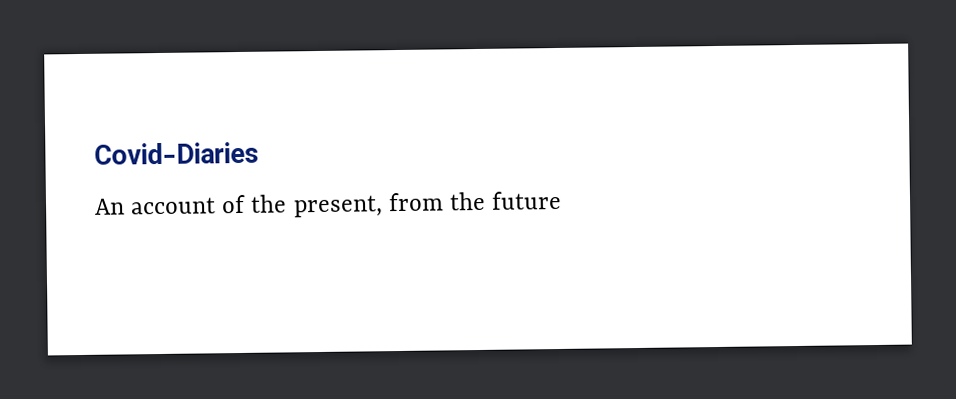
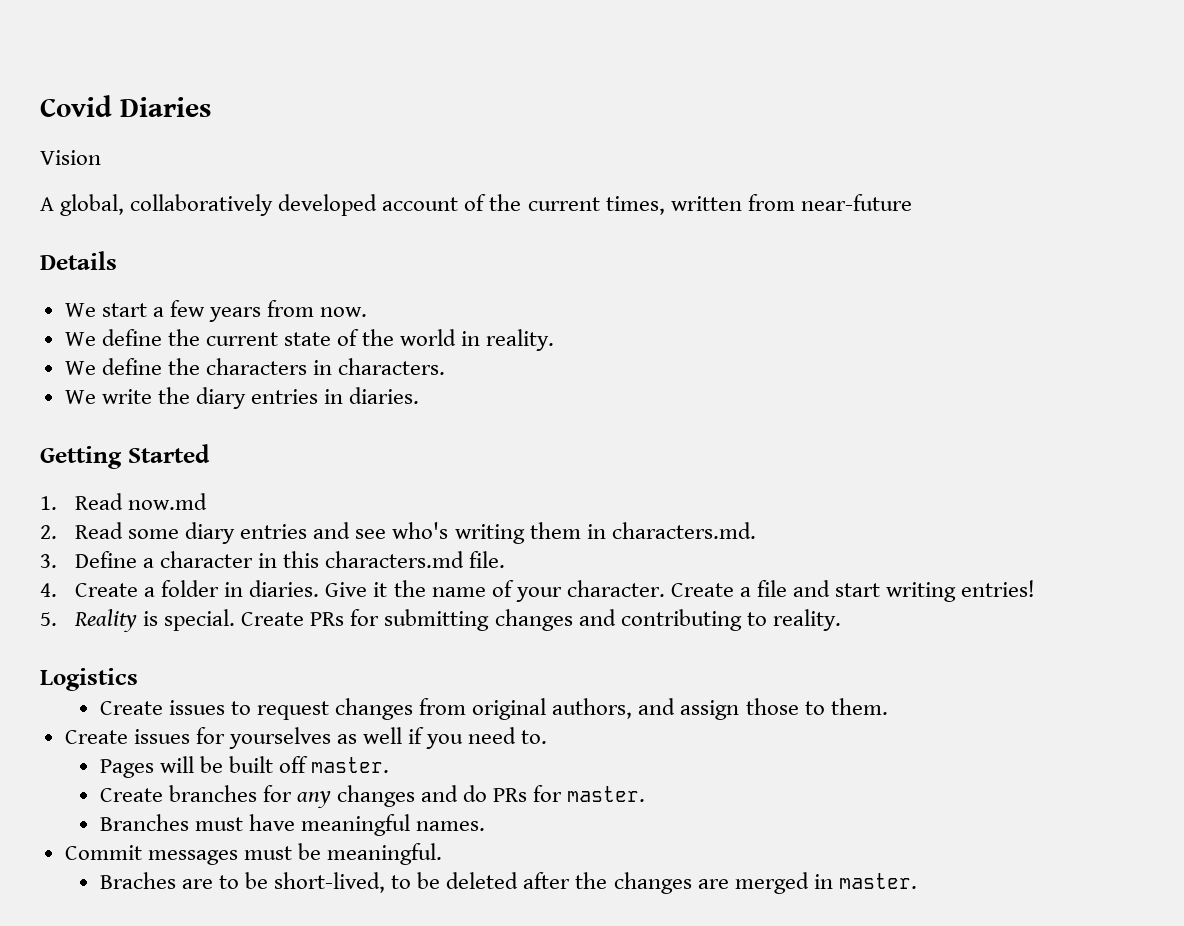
- Covid-Diaries
- An account of the present, from the future
+ Covid Diaries
+ Vision
+ A global, collaboratively developed account of the current times, written from near-future
+ Details
+ We start a few years from now.
+ We define the current state of the world in reality.
+ We define the characters in characters.
+ We write the diary entries in diaries.
+ Getting Started
+ 1. Read now.md
+ 2. Read some diary entries and see who's writing them in characters.md.
+ 3. Define a character in this characters.md file.
+ 4. Create a folder in diaries. Give it the name of your character. Create a file and start writing entries!
+ 5. Reality is special. Create PRs for submitting changes and contributing to reality.
+ Logistics
+ Create issues to request changes from original authors, and assign those to them.
+ Create issues for yourselves as well if you need to.
+ Pages will be built off master.
+ Create branches for any changes and do PRs for master.
+ Branches must have meaningful names.
+ Commit messages must be meaningful.
+ Braches are to be short-lived, to be deleted after the changes are merged in master.

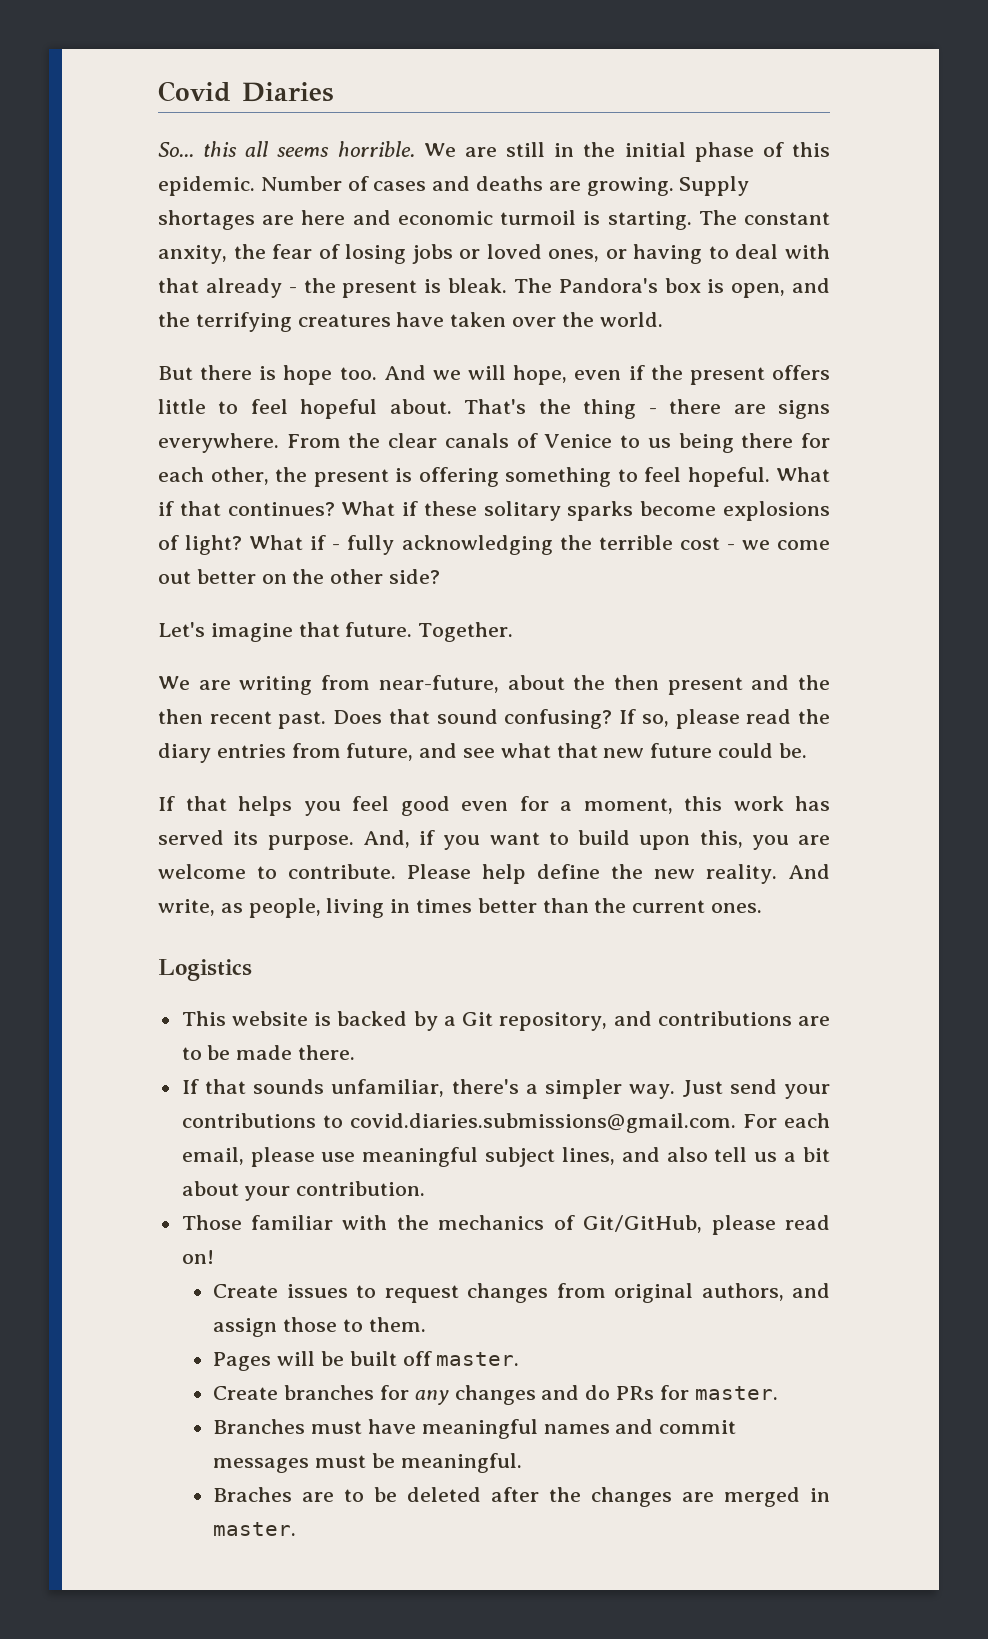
- Vision
- A global, collaboratively developed account of the current times, written from near-future
- Details
- We start a few years from now.
- We define the current state of the world in reality.
- We define the characters in characters.
- We write the diary entries in diaries.
- Getting Started
- 1. Read now.md
- 2. Read some diary entries and see who's writing them in characters.md.
- 3. Define a character in this characters.md file.
- 4. Create a folder in diaries. Give it the name of your character. Create a file and start writing entries!
- 5. Reality is special. Create PRs for submitting changes and contributing to reality.
+ So... this all seems horrible. We are still in the initial phase of this epidemic. Number of cases and deaths are growing. Supply shortages are here and economic turmoil is starting. The constant anxity, the fear of losing jobs or loved ones, or having to deal with that already - the present is bleak. The Pandora's box is open, and the terrifying creatures have taken over the world.
+ But there is hope too. And we will hope, even if the present offers little to feel hopeful about. That's the thing - there are signs everywhere. From the clear canals of Venice to us being there for each other, the present is offering something to feel hopeful. What if that continues? What if these solitary sparks become explosions of light? What if - fully acknowledging the terrible cost - we come out better on the other side?
+ Let's imagine that future. Together.
+ We are writing from near-future, about the then present and the then recent past. Does that sound confusing? If so, please read the diary entries from future, and see what that new future could be.
+ If that helps you feel good even for a moment, this work has served its purpose. And, if you want to build upon this, you are welcome to contribute. Please help define the new reality. And write, as people, living in times better than the current ones.
  Logistics
+ This website is backed by a Git repository, and contributions are to be made there.
+ If that sounds unfamiliar, there's a simpler way. Just send your contributions to covid.diaries.submissions@gmail.com. For each email, please use meaningful subject lines, and also tell us a bit about your contribution.
+ Those familiar with the mechanics of Git/GitHub, please read on!
- Create issues for yourselves as well if you need to.
- Branches must have meaningful names.
- Commit messages must be meaningful.
+ Branches must have meaningful names and commit messages must be meaningful.
- Braches are to be short-lived, to be deleted after the changes are merged in master.
+ Braches are to be deleted after the changes are merged in master.

